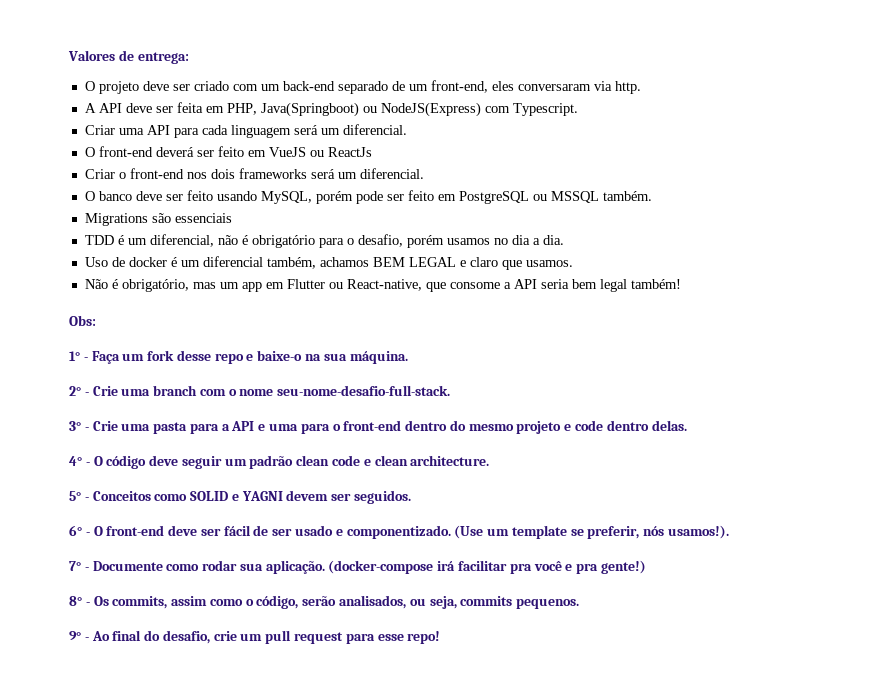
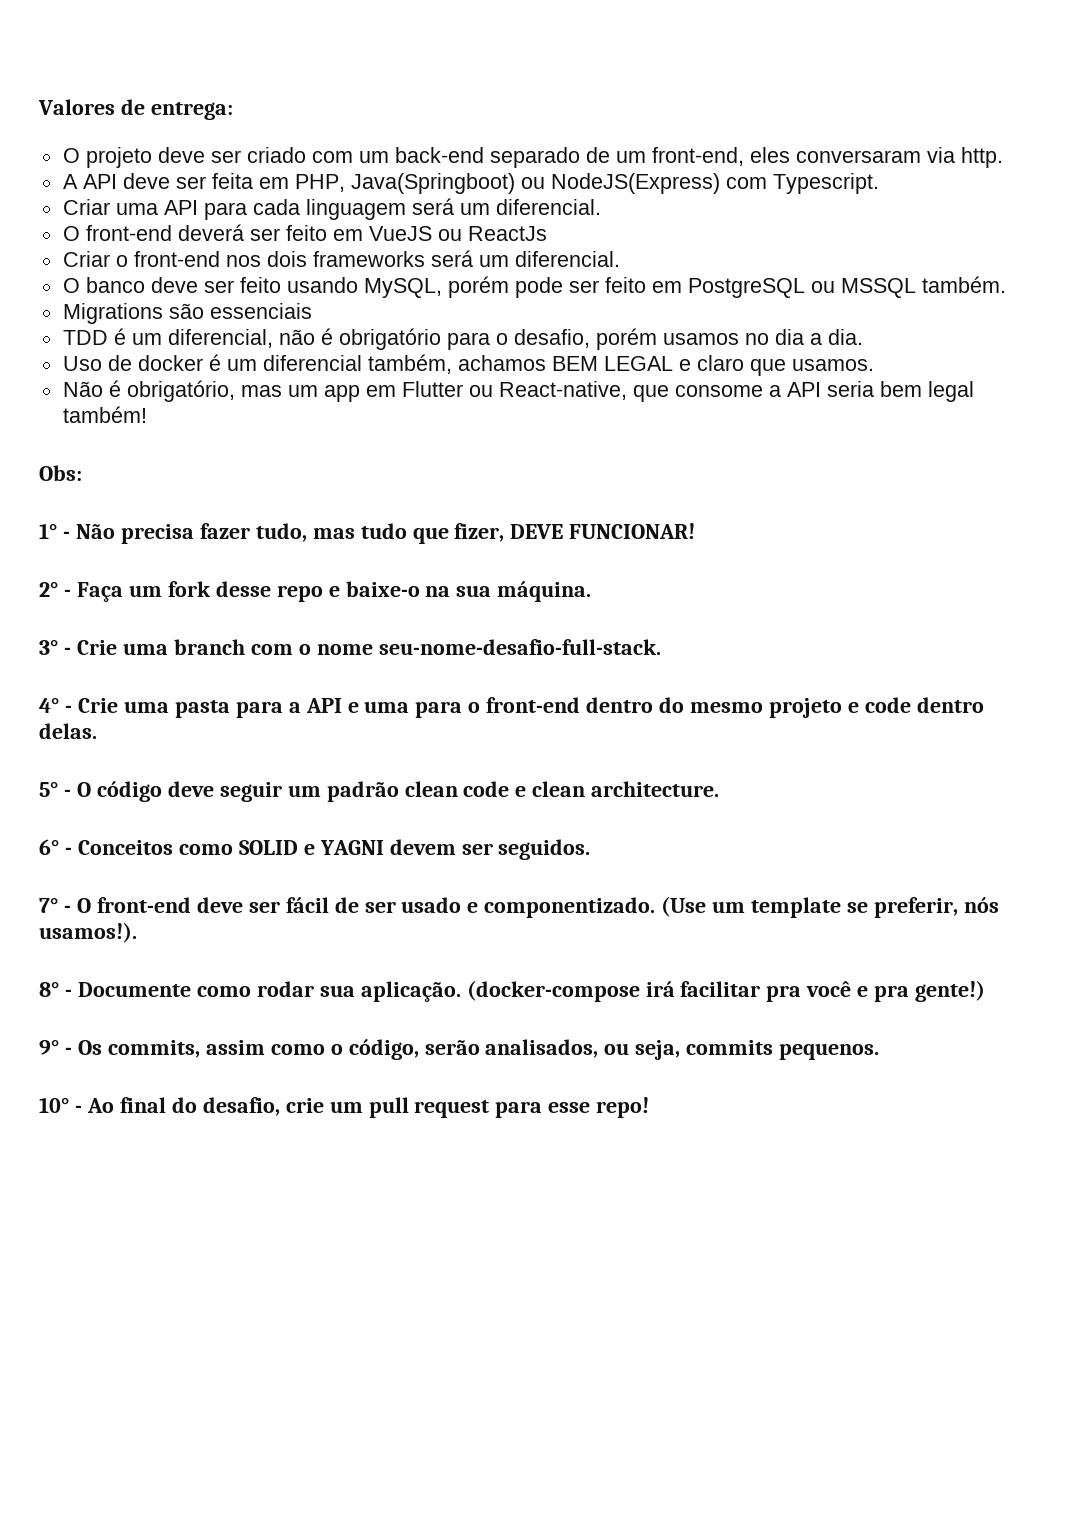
- 1° - Faça um fork desse repo e baixe-o na sua máquina.
+ 1° - Não precisa fazer tudo, mas tudo que fizer, DEVE FUNCIONAR!
+ 2° - Faça um fork desse repo e baixe-o na sua máquina.
- 2° - Crie uma branch com o nome seu-nome-desafio-full-stack.
+ 3° - Crie uma branch com o nome seu-nome-desafio-full-stack.
- 3° - Crie uma pasta para a API e uma para o front-end dentro do mesmo projeto e code dentro delas.
+ 4° - Crie uma pasta para a API e uma para o front-end dentro do mesmo projeto e code dentro delas.
- 4° - O código deve seguir um padrão clean code e clean architecture.
+ 5° - O código deve seguir um padrão clean code e clean architecture.
- 5° - Conceitos como SOLID e YAGNI devem ser seguidos.
+ 6° - Conceitos como SOLID e YAGNI devem ser seguidos.
- 6° - O front-end deve ser fácil de ser usado e componentizado.
+ 7° - O front-end deve ser fácil de ser usado e componentizado.
- 7° - Documente como rodar sua aplicação.
+ 8° - Documente como rodar sua aplicação.
- 8° - Os commits, assim como o código, serão analisados, ou seja, commits pequenos.
+ 9° - Os commits, assim como o código, serão analisados, ou seja, commits pequenos.
- 9° - Ao final do desafio, crie um pull request para esse repo!
+ 10° - Ao final do desafio, crie um pull request para esse repo!

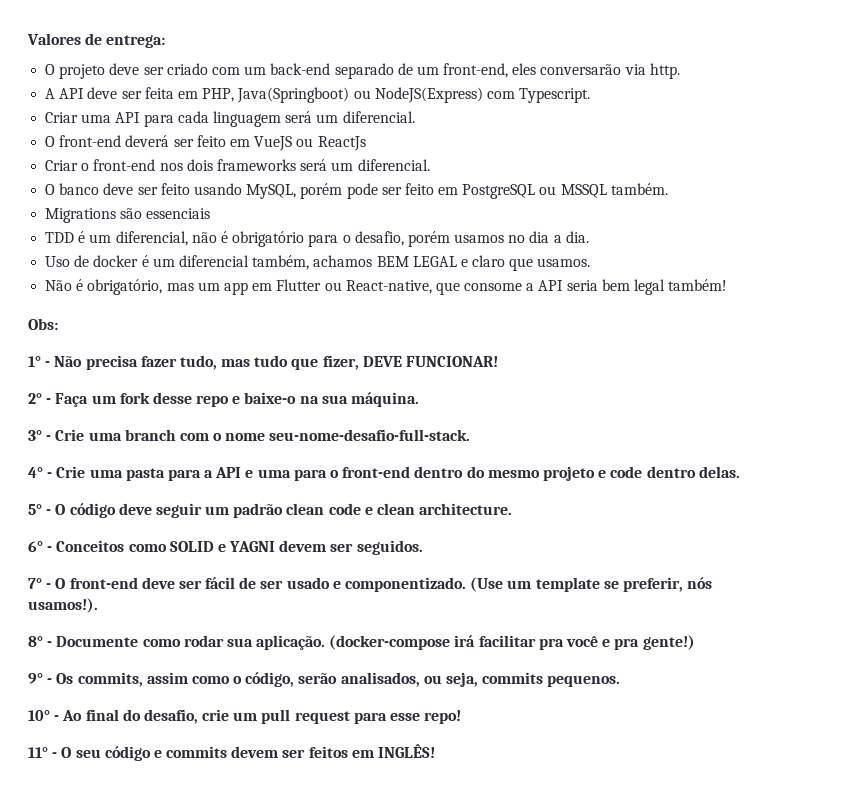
- O projeto deve ser criado com um back-end separado de um front-end, eles conversaram via http.
+ O projeto deve ser criado com um back-end separado de um front-end, eles conversarão via http.
+ 11° - O seu código e commits devem ser feitos em INGLÊS!

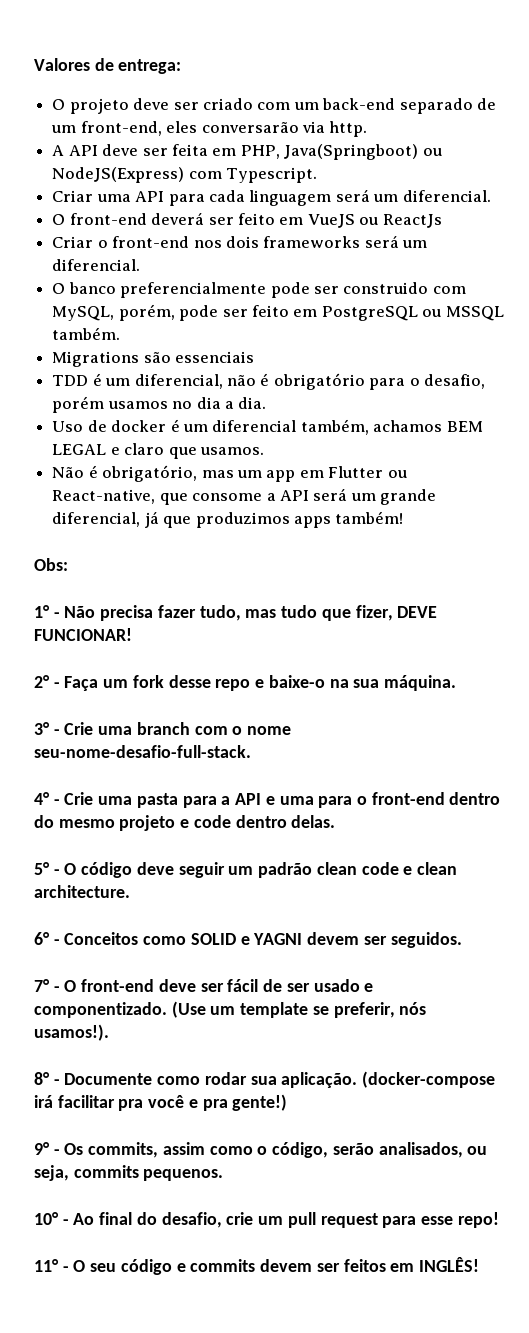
- O banco deve ser feito usando MySQL, porém pode ser feito em PostgreSQL ou MSSQL também.
+ O banco preferencialmente pode ser construido com MySQL, porém, pode ser feito em PostgreSQL ou MSSQL também.
- Não é obrigatório, mas um app em Flutter ou React-native, que consome a API seria bem legal também!
+ Não é obrigatório, mas um app em Flutter ou React-native, que consome a API será um grande diferencial, já que produzimos apps também!

